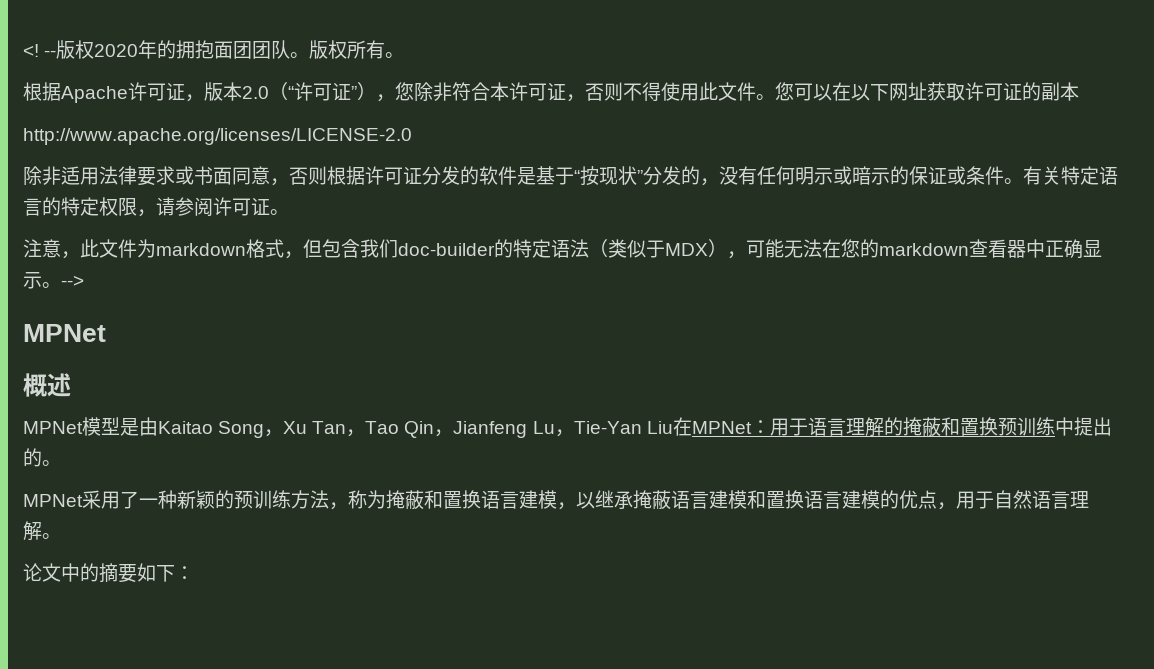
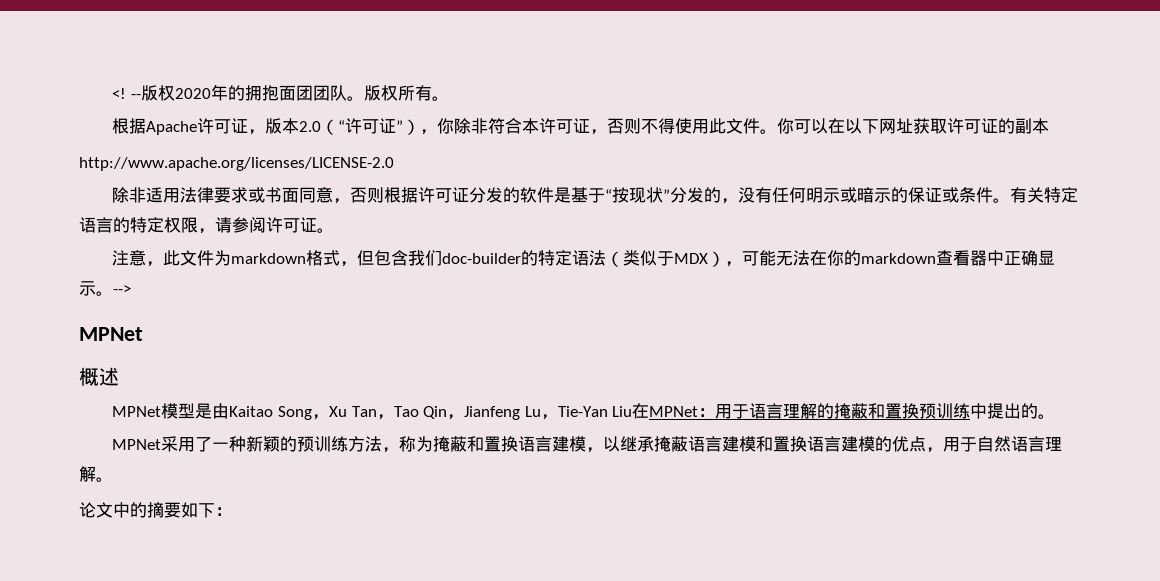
- 根据Apache许可证，版本2.0（“许可证”），您除非符合本许可证，否则不得使用此文件。
+ 根据Apache许可证，版本2.0（“许可证”），你除非符合本许可证，否则不得使用此文件。
- 您可以在以下网址获取许可证的副本
+ 你可以在以下网址获取许可证的副本
- 注意，此文件为markdown格式，但包含我们doc-builder的特定语法（类似于MDX），可能无法在您的markdown查看器中正确显示。
+ 注意，此文件为markdown格式，但包含我们doc-builder的特定语法（类似于MDX），可能无法在你的markdown查看器中正确显示。

